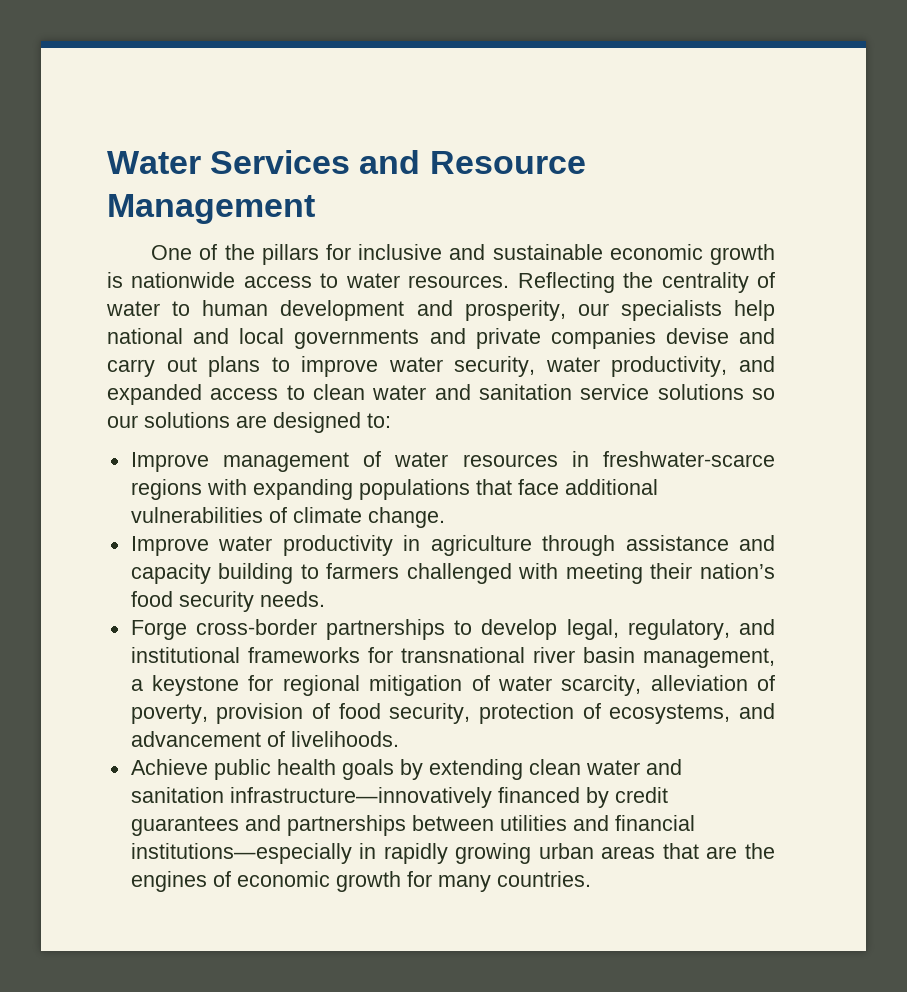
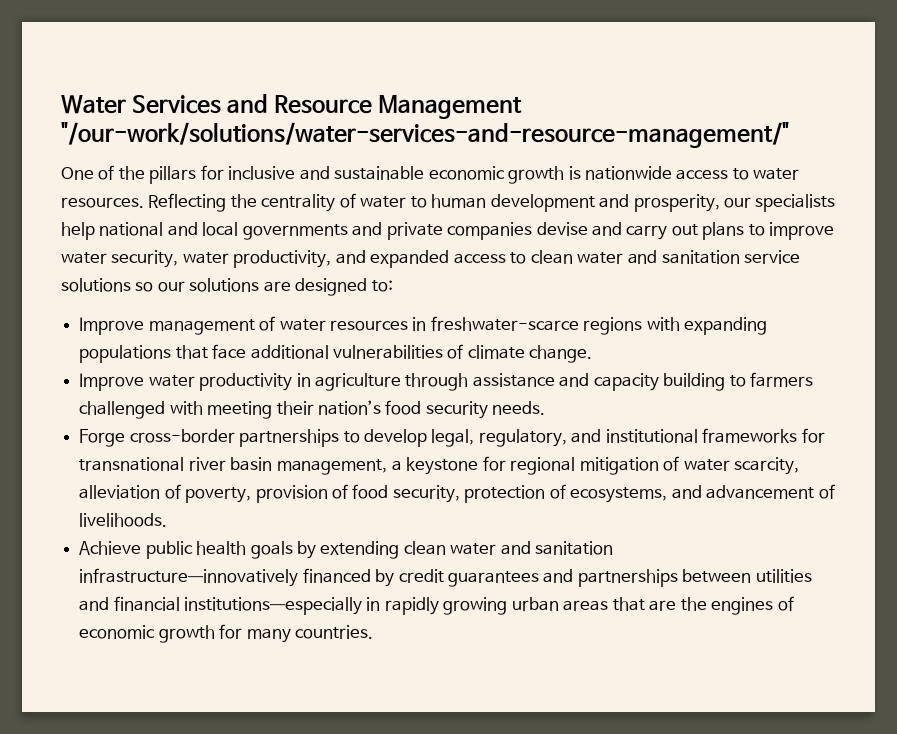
- Water Services and Resource Management
+ Water Services and Resource Management "/our-work/solutions/water-services-and-resource-management/"

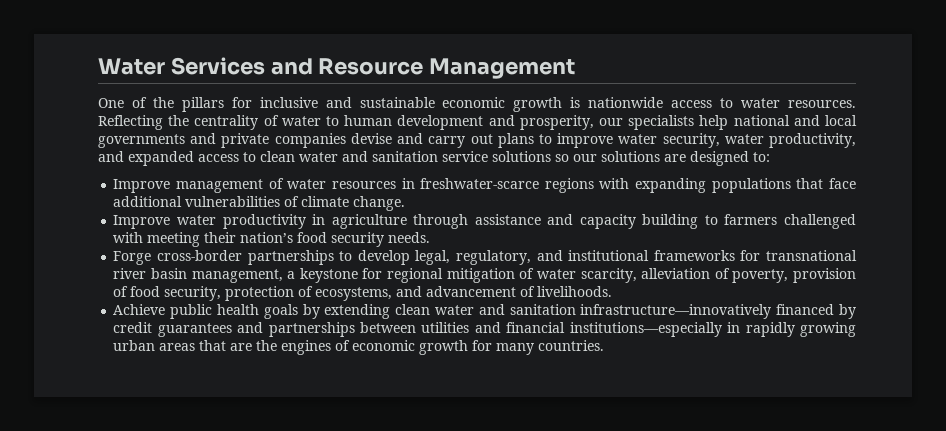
- Water Services and Resource Management "/our-work/solutions/water-services-and-resource-management/"
+ Water Services and Resource Management

